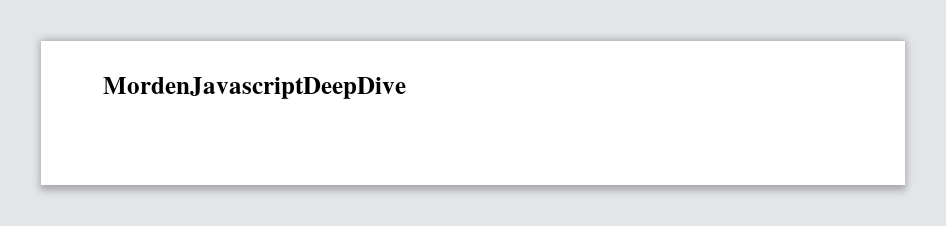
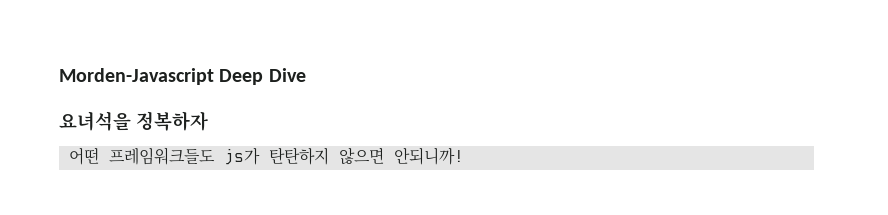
- MordenJavascriptDeepDive
+ Morden-Javascript Deep Dive
+ 요녀석을 정복하자
+ 어떤 프레임워크들도 js가 탄탄하지 않으면 안되니까!

